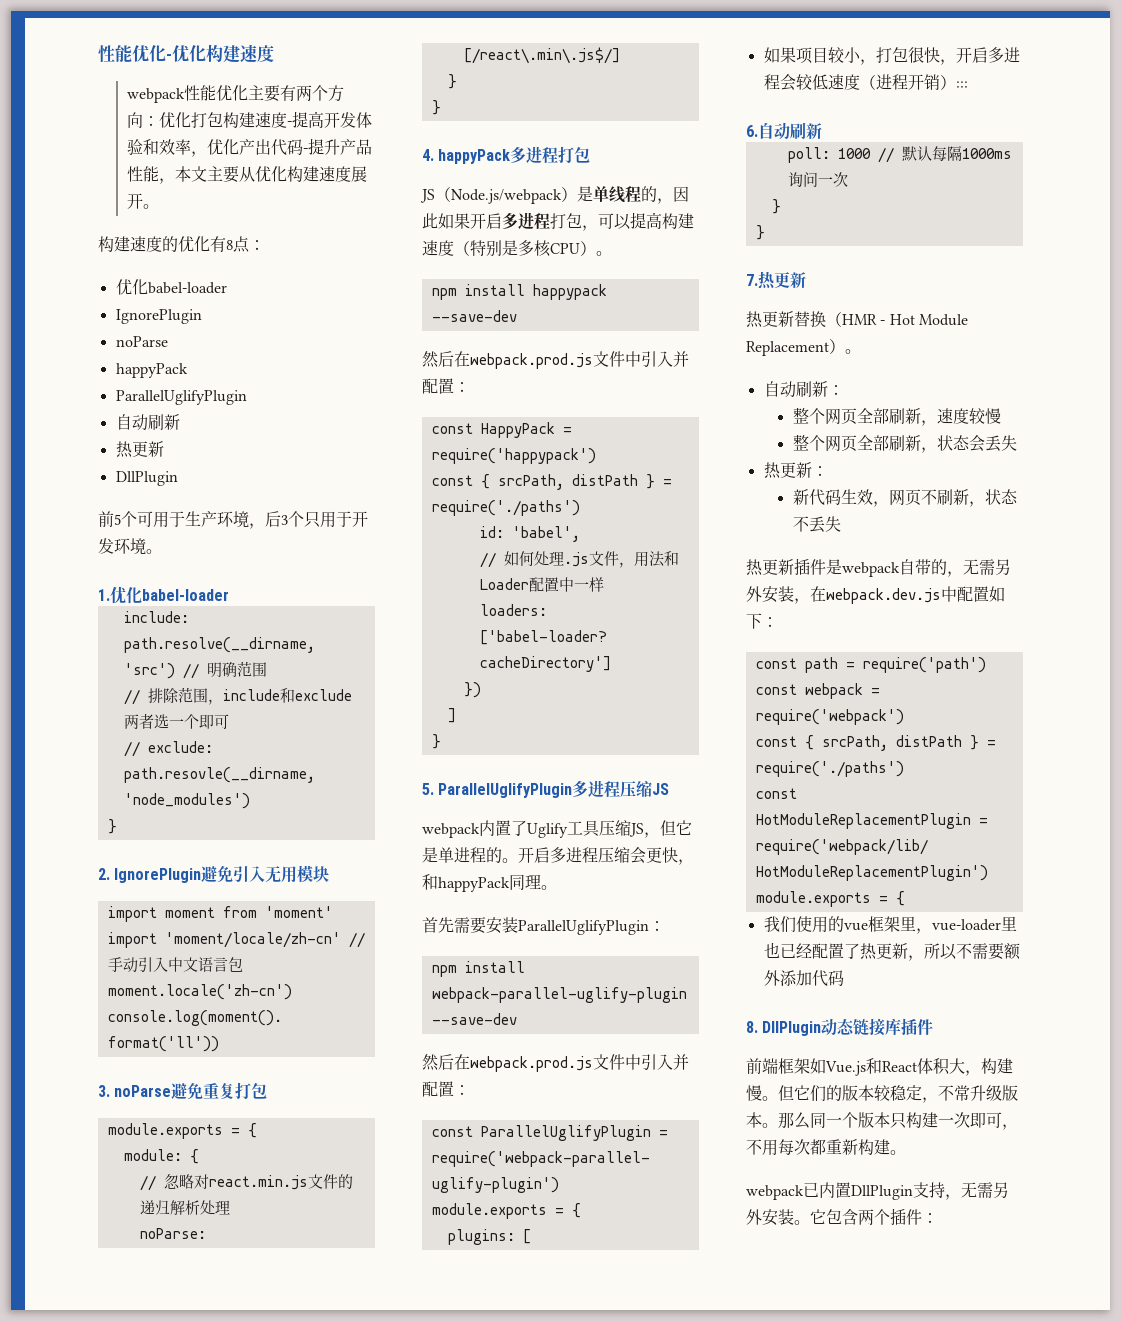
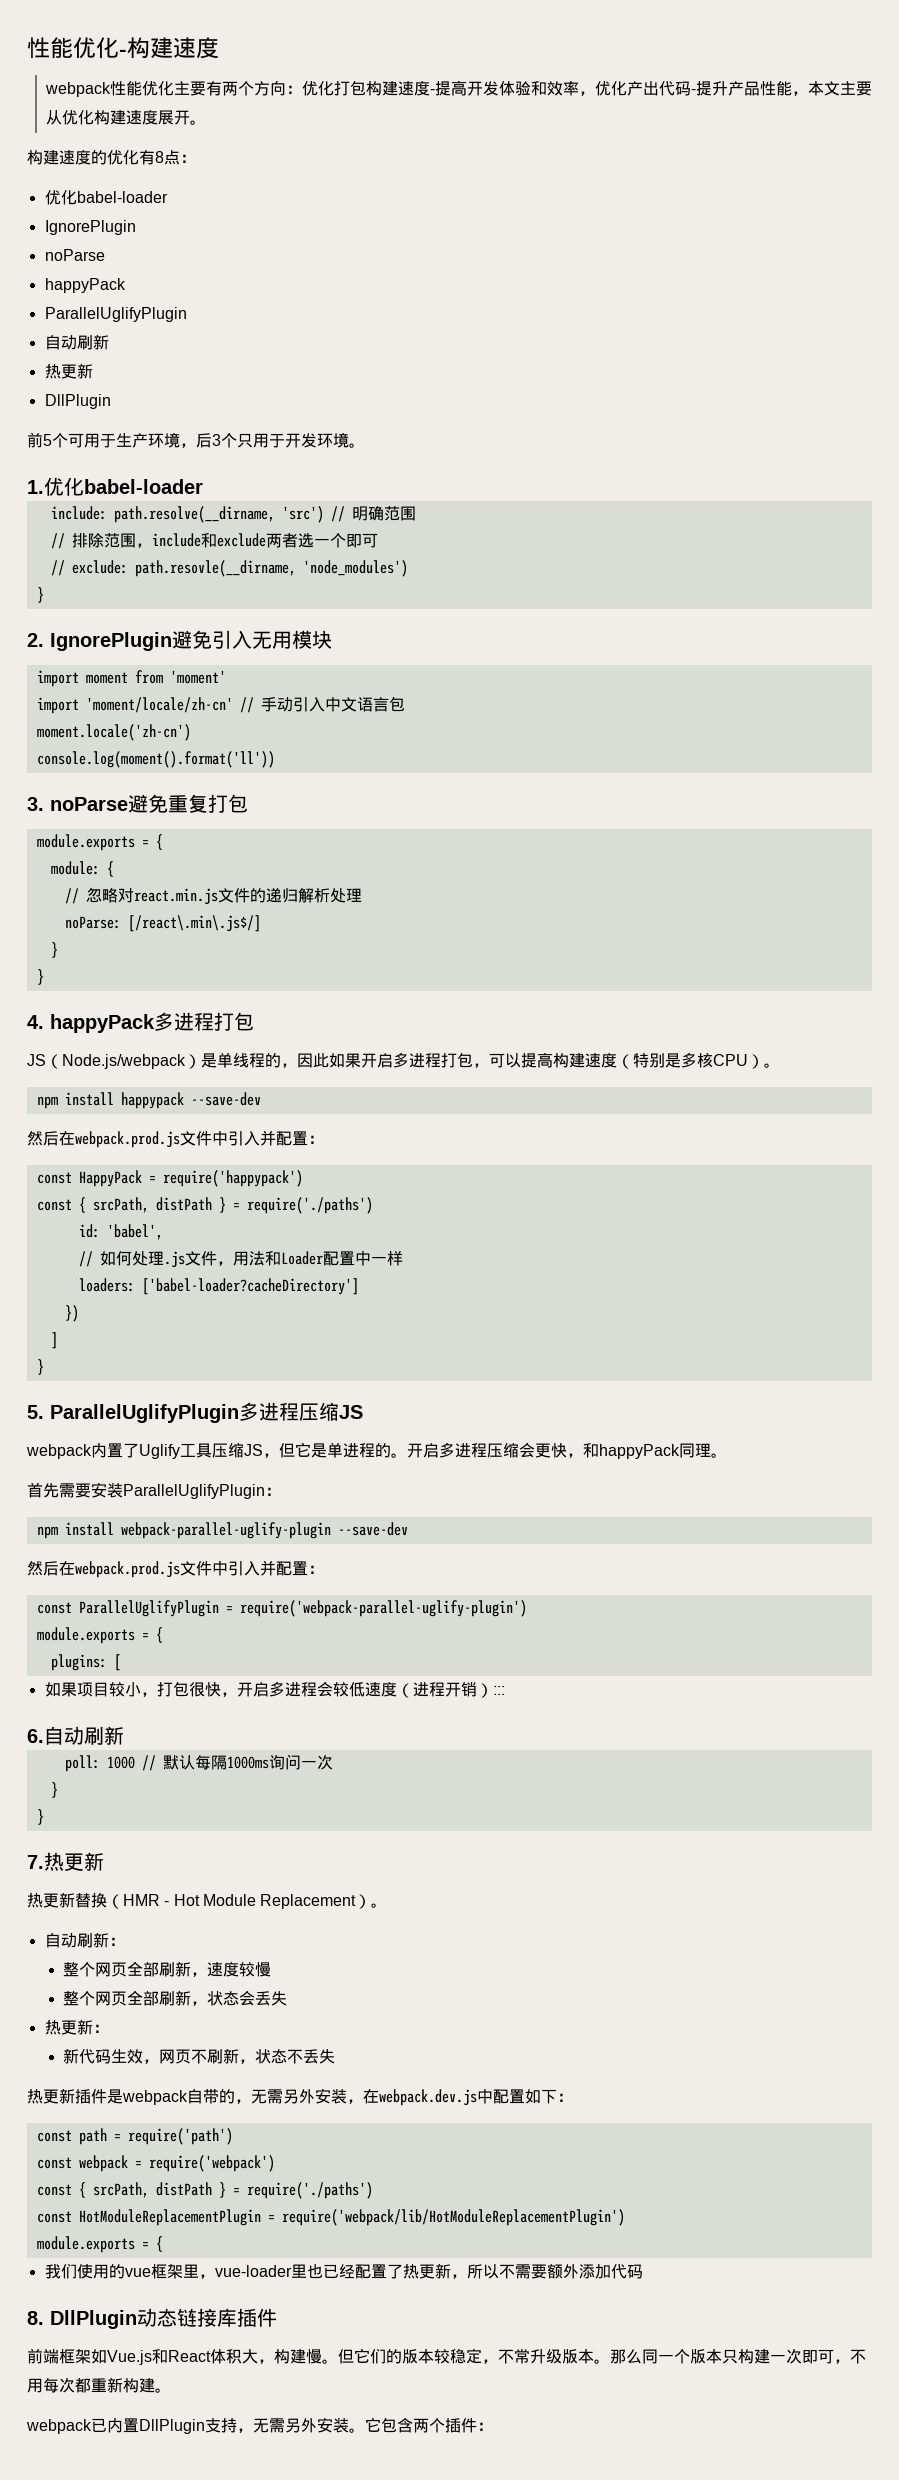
- 性能优化-优化构建速度
+ 性能优化-构建速度

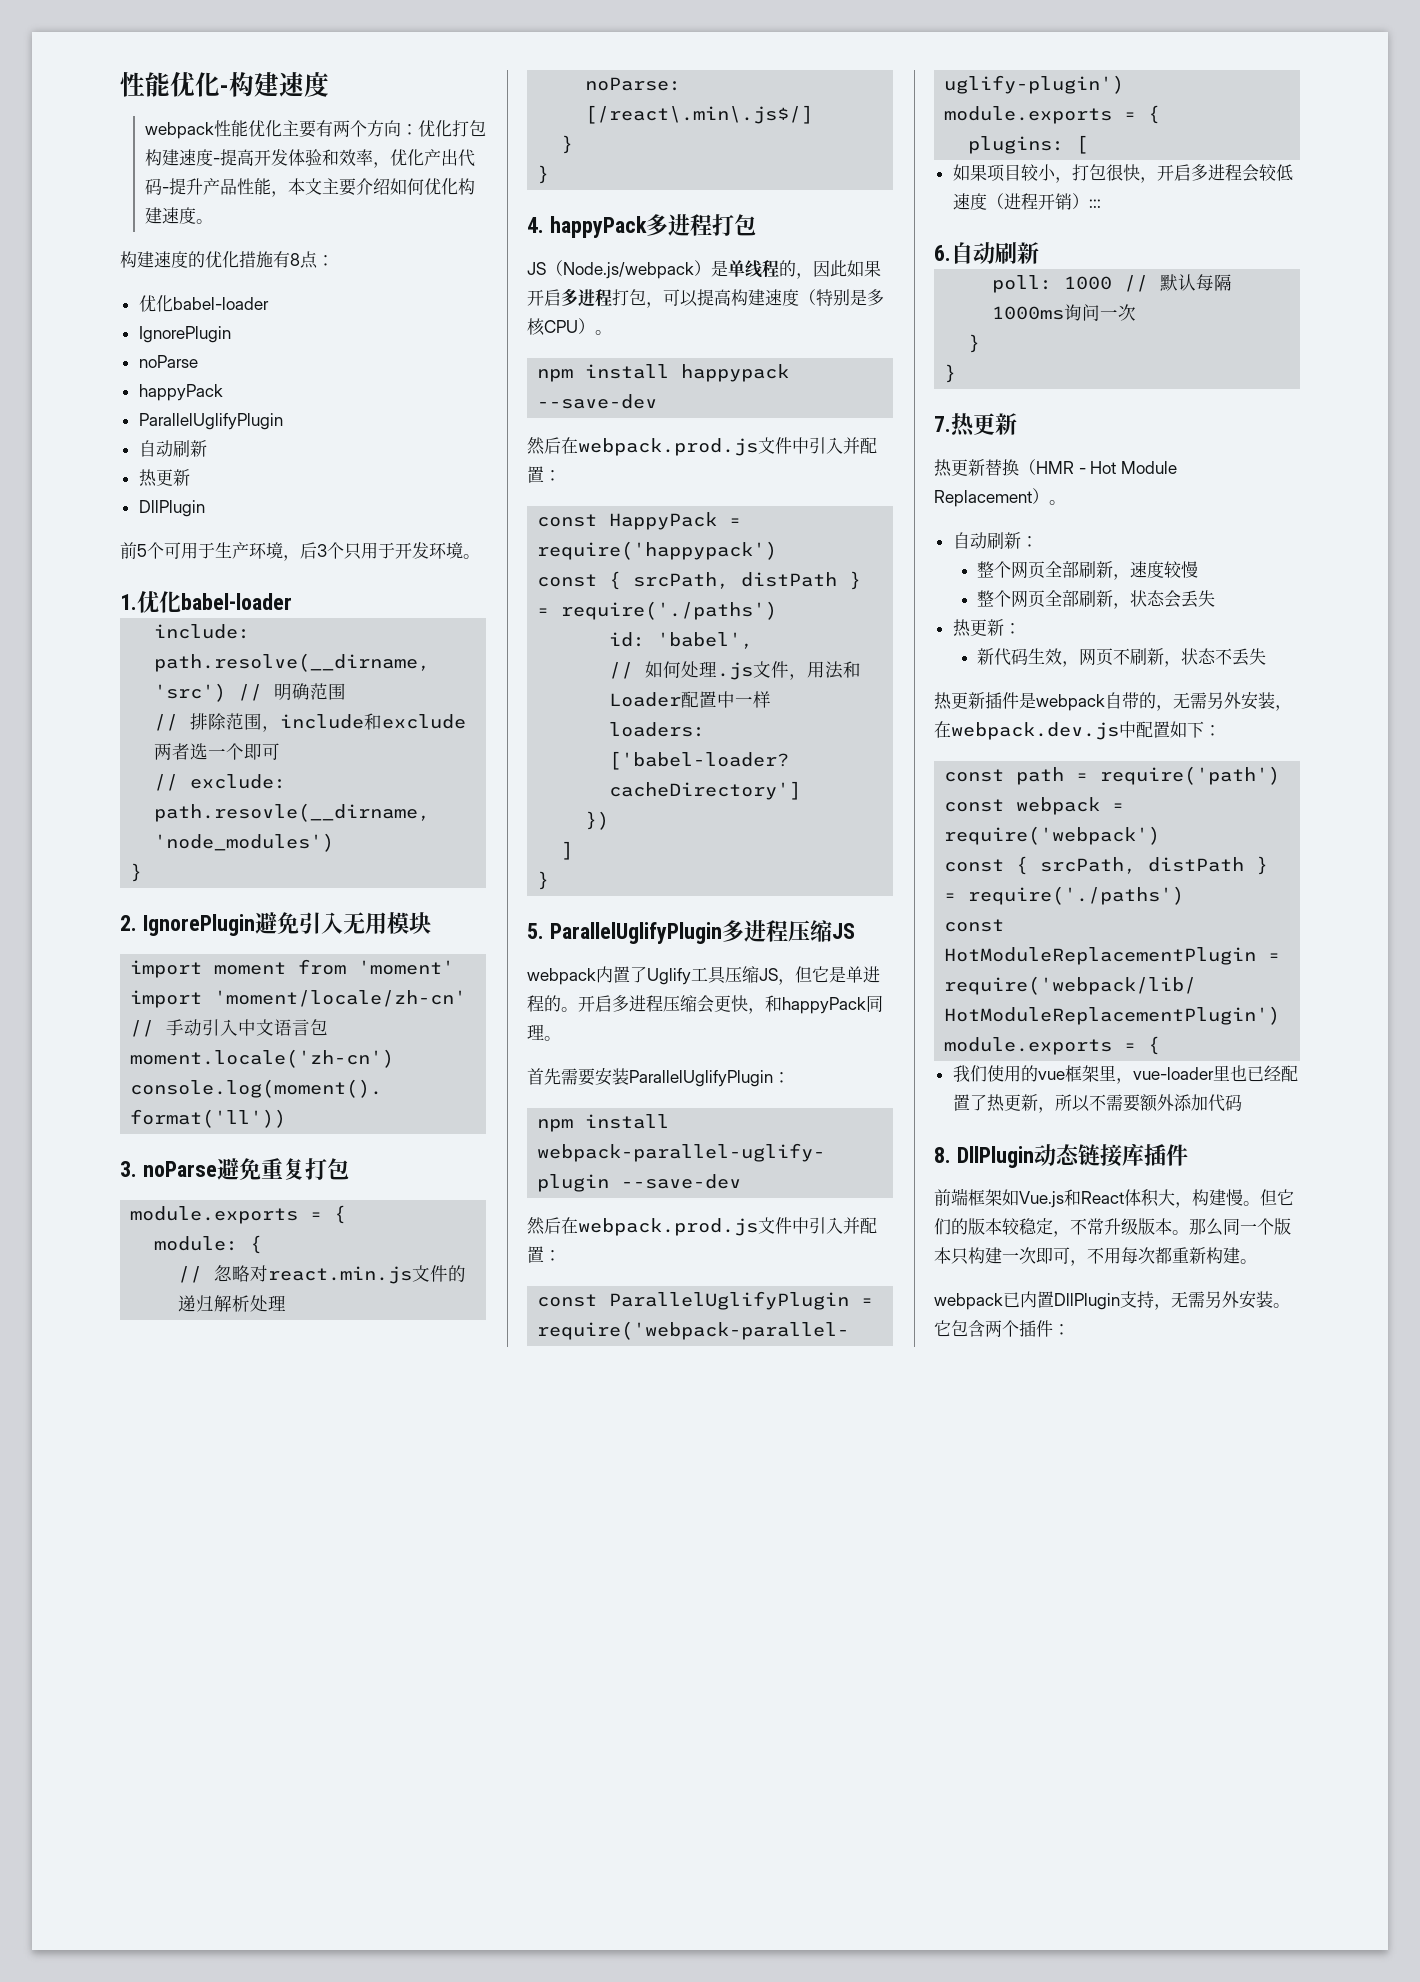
- webpack性能优化主要有两个方向：优化打包构建速度-提高开发体验和效率，优化产出代码-提升产品性能，本文主要从优化构建速度展开。
+ webpack性能优化主要有两个方向：优化打包构建速度-提高开发体验和效率，优化产出代码-提升产品性能，本文主要介绍如何优化构建速度。
- 构建速度的优化有8点：
+ 构建速度的优化措施有8点：

